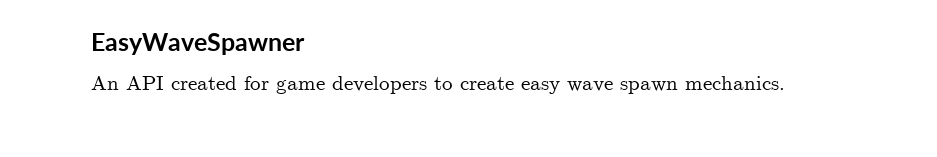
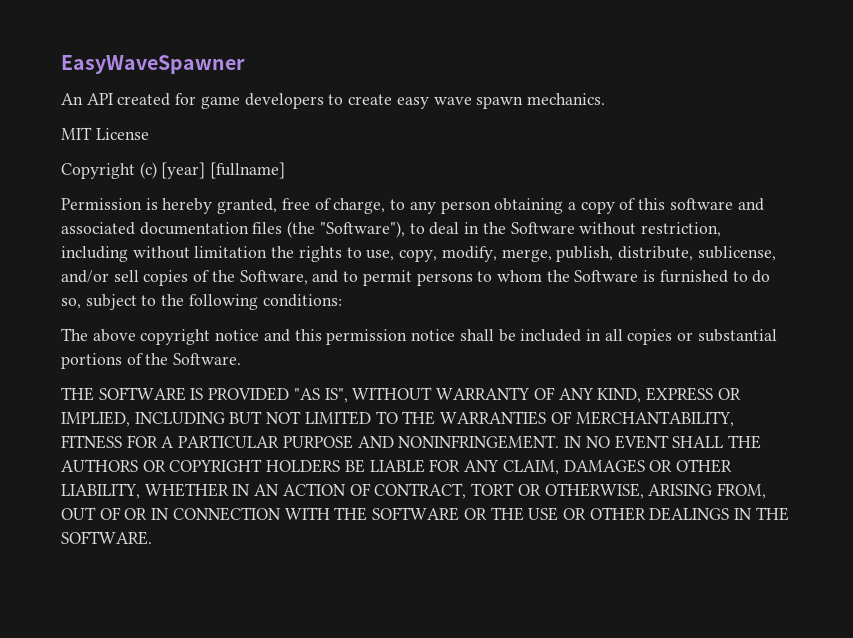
+ MIT License
+ Copyright (c) [year] [fullname]
+ Permission is hereby granted, free of charge, to any person obtaining a copy of this software and associated documentation files (the "Software"), to deal in the Software without restriction, including without limitation the rights to use, copy, modify, merge, publish, distribute, sublicense, and/or sell copies of the Software, and to permit persons to whom the Software is furnished to do so, subject to the following conditions:
+ The above copyright notice and this permission notice shall be included in all copies or substantial portions of the Software.
+ THE SOFTWARE IS PROVIDED "AS IS", WITHOUT WARRANTY OF ANY KIND, EXPRESS OR IMPLIED, INCLUDING BUT NOT LIMITED TO THE WARRANTIES OF MERCHANTABILITY, FITNESS FOR A PARTICULAR PURPOSE AND NONINFRINGEMENT. IN NO EVENT SHALL THE AUTHORS OR COPYRIGHT HOLDERS BE LIABLE FOR ANY CLAIM, DAMAGES OR OTHER LIABILITY, WHETHER IN AN ACTION OF CONTRACT, TORT OR OTHERWISE, ARISING FROM, OUT OF OR IN CONNECTION WITH THE SOFTWARE OR THE USE OR OTHER DEALINGS IN THE SOFTWARE.

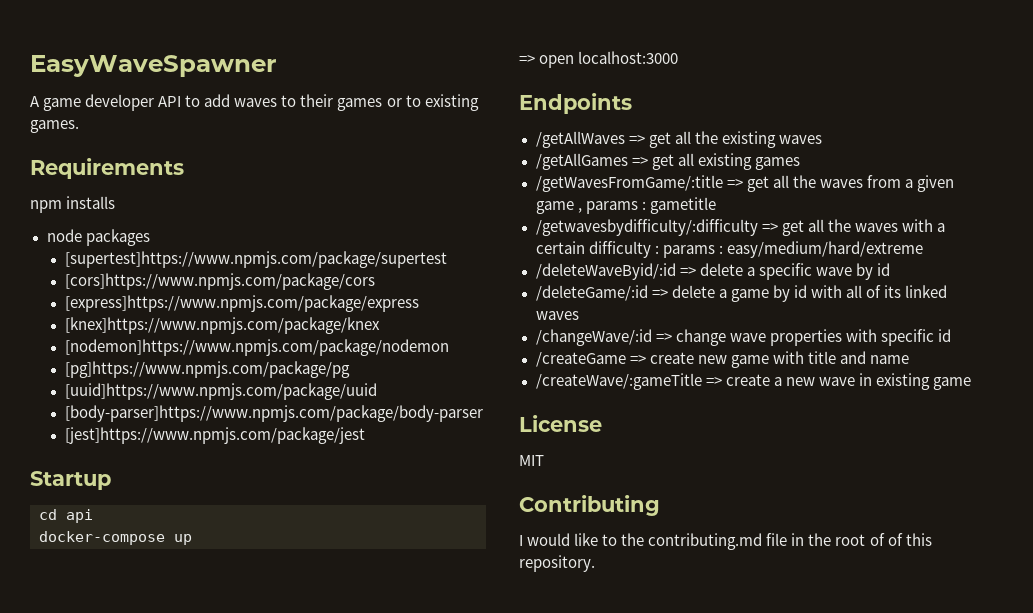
- An API created for game developers to create easy wave spawn mechanics.
- MIT License
- Copyright (c) [year] [fullname]
- Permission is hereby granted, free of charge, to any person obtaining a copy of this software and associated documentation files (the "Software"), to deal in the Software without restriction, including without limitation the rights to use, copy, modify, merge, publish, distribute, sublicense, and/or sell copies of the Software, and to permit persons to whom the Software is furnished to do so, subject to the following conditions:
- The above copyright notice and this permission notice shall be included in all copies or substantial portions of the Software.
- THE SOFTWARE IS PROVIDED "AS IS", WITHOUT WARRANTY OF ANY KIND, EXPRESS OR IMPLIED, INCLUDING BUT NOT LIMITED TO THE WARRANTIES OF MERCHANTABILITY, FITNESS FOR A PARTICULAR PURPOSE AND NONINFRINGEMENT. IN NO EVENT SHALL THE AUTHORS OR COPYRIGHT HOLDERS BE LIABLE FOR ANY CLAIM, DAMAGES OR OTHER LIABILITY, WHETHER IN AN ACTION OF CONTRACT, TORT OR OTHERWISE, ARISING FROM, OUT OF OR IN CONNECTION WITH THE SOFTWARE OR THE USE OR OTHER DEALINGS IN THE SOFTWARE.
+ A game developer API to add waves to their games or to existing games.
+ Requirements
+ npm installs
+ node packages
+ [supertest]https://www.npmjs.com/package/supertest
+ [cors]https://www.npmjs.com/package/cors
+ [express]https://www.npmjs.com/package/express
+ [knex]https://www.npmjs.com/package/knex
+ [nodemon]https://www.npmjs.com/package/nodemon
+ [pg]https://www.npmjs.com/package/pg
+ [uuid]https://www.npmjs.com/package/uuid
+ [body-parser]https://www.npmjs.com/package/body-parser
+ [jest]https://www.npmjs.com/package/jest
+ Startup
+ cd api
+ docker-compose up
+ => open localhost:3000
+ Endpoints
+ /getAllWaves => get all the existing waves
+ /getAllGames => get all existing games
+ /getWavesFromGame/:title => get all the waves from a given game , params : gametitle
+ /getwavesbydifficulty/:difficulty => get all the waves with a certain difficulty : params : easy/medium/hard/extreme
+ /deleteWaveByid/:id => delete a specific wave by id
+ /deleteGame/:id => delete a game by id with all of its linked waves
+ /changeWave/:id => change wave properties with specific id
+ /createGame => create new game with title and name
+ /createWave/:gameTitle => create a new wave in existing game
+ License
+ MIT
+ Contributing
+ I would like to the contributing.md file in the root of of this repository.

